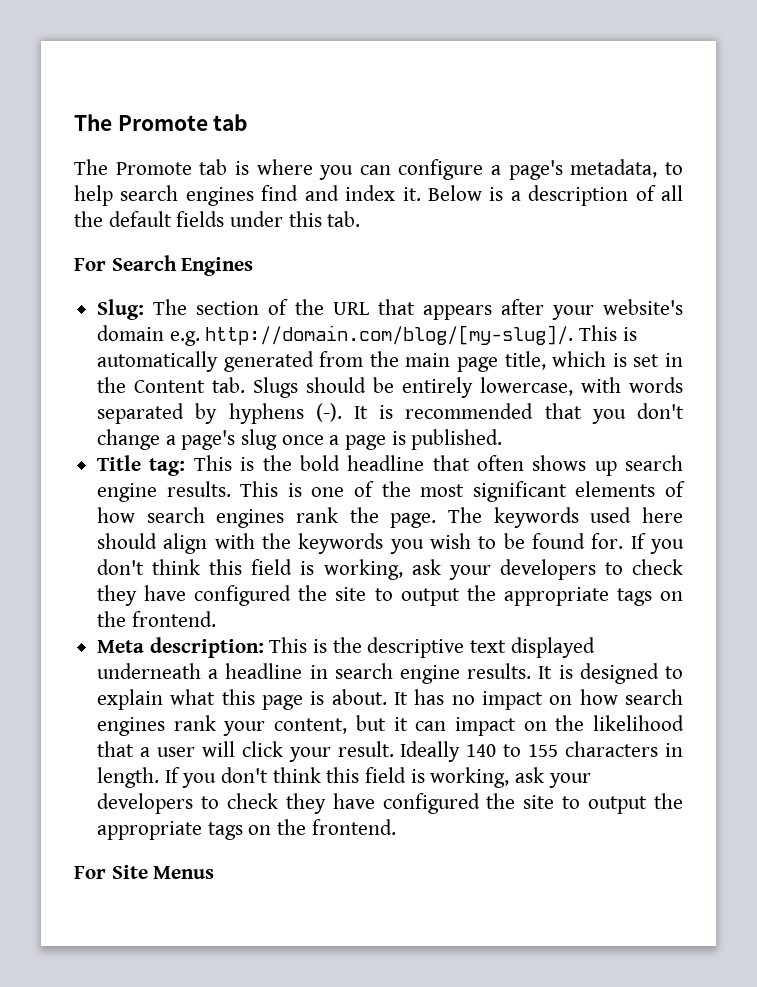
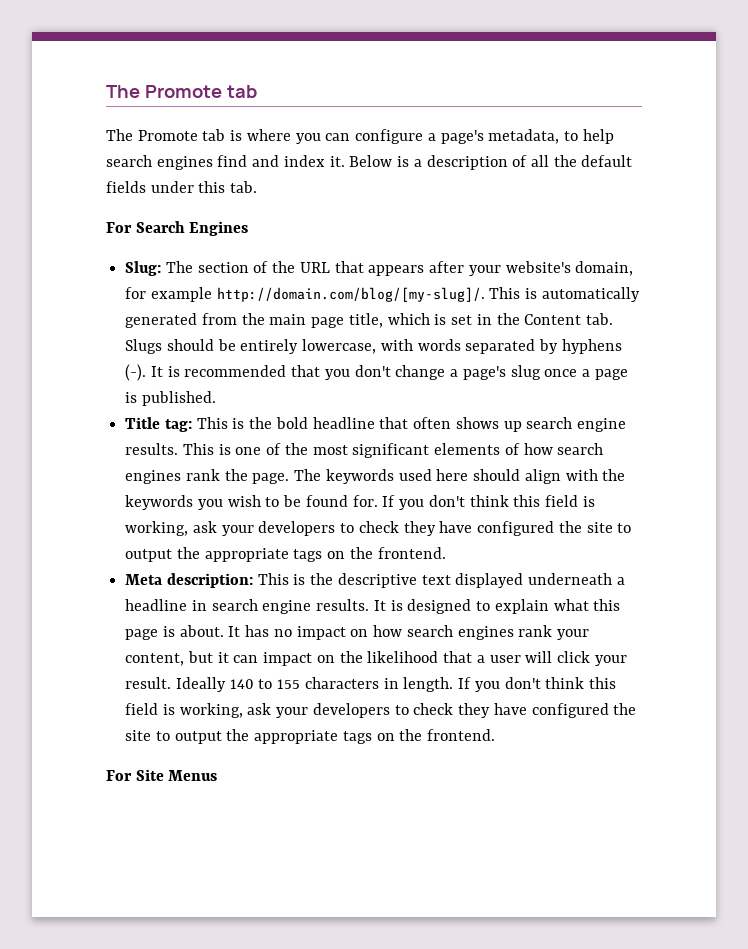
- Slug: The section of the URL that appears after your website's domain e.g. http://domain.com/blog/[my-slug]/. This is automatically generated from the main page title, which is set in the Content tab. Slugs should be entirely lowercase, with words separated by hyphens (-).
+ Slug: The section of the URL that appears after your website's domain, for example http://domain.com/blog/[my-slug]/. This is automatically generated from the main page title, which is set in the Content tab. Slugs should be entirely lowercase, with words separated by hyphens (-).

